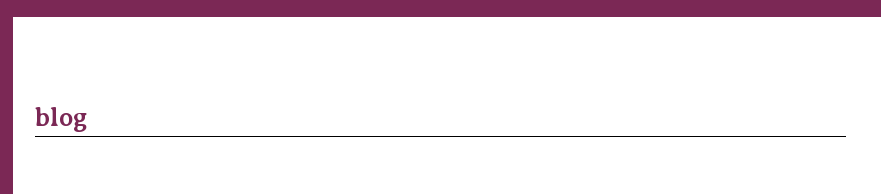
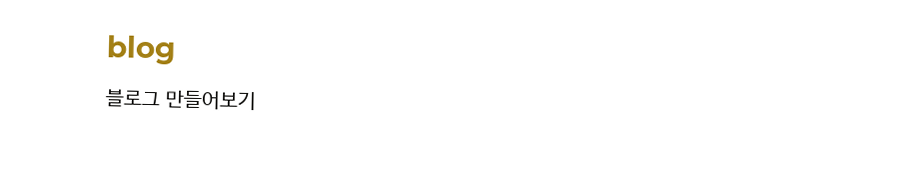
+ 블로그 만들어보기

